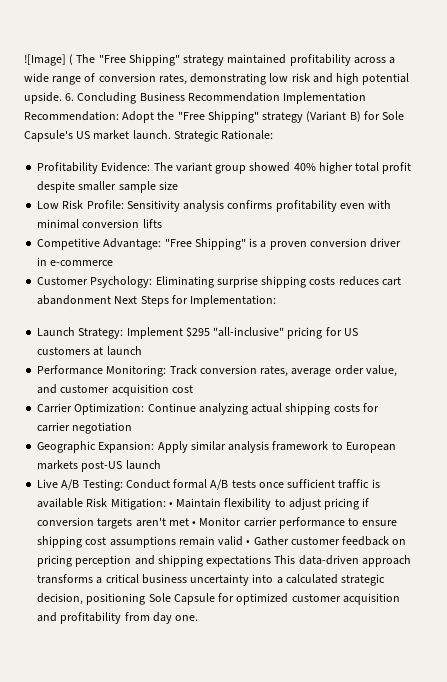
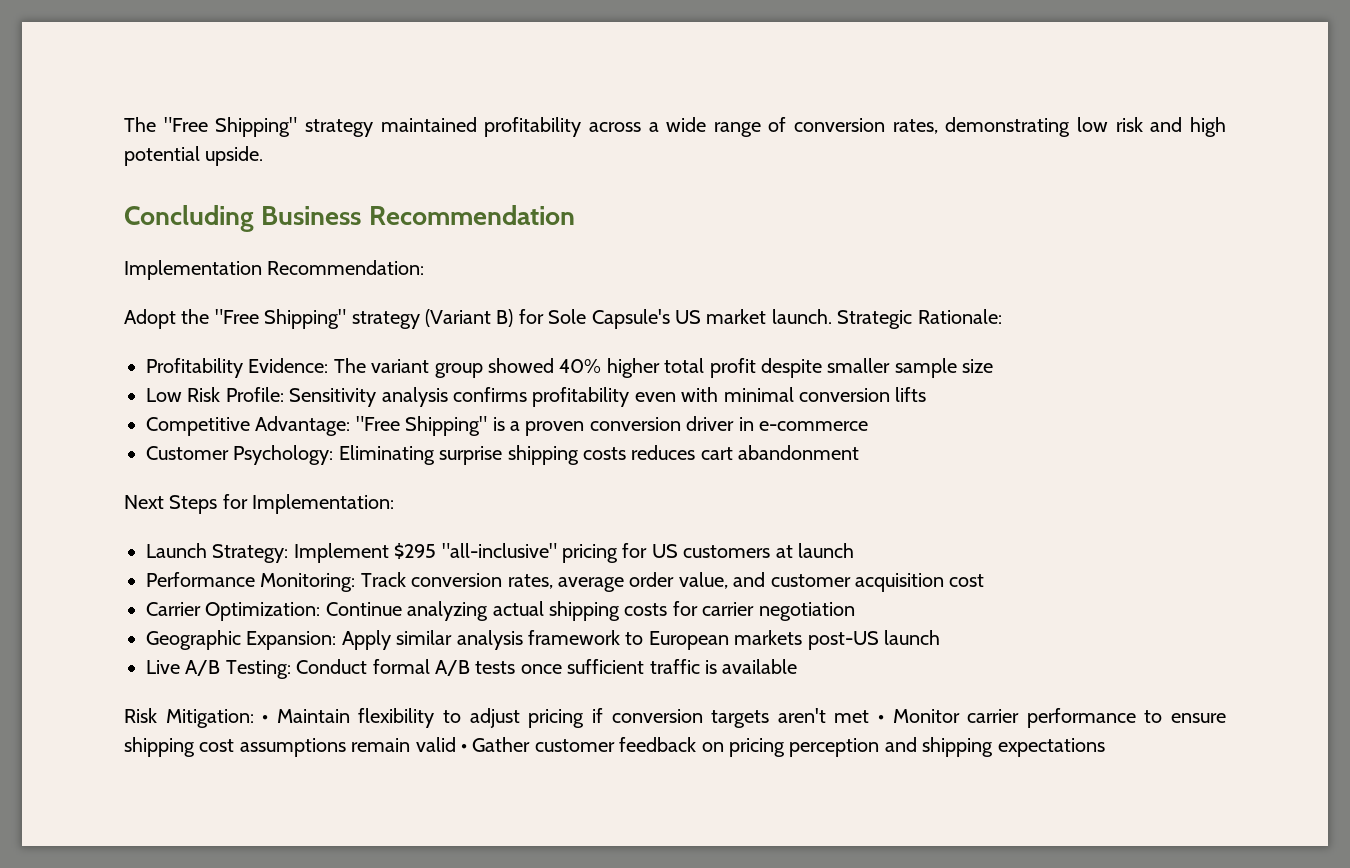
- ![Image] ( The "Free Shipping" strategy maintained profitability across a wide range of conversion rates, demonstrating low risk and high potential upside. 6. Concluding Business Recommendation Implementation Recommendation: Adopt the "Free Shipping" strategy (Variant B) for Sole Capsule's US market launch.
+ The "Free Shipping" strategy maintained profitability across a wide range of conversion rates, demonstrating low risk and high potential upside.
+ Concluding Business Recommendation
+ Implementation Recommendation:
+ Adopt the "Free Shipping" strategy (Variant B) for Sole Capsule's US market launch.
- Customer Psychology: Eliminating surprise shipping costs reduces cart abandonment Next Steps for Implementation:
+ Customer Psychology: Eliminating surprise shipping costs reduces cart abandonment
+ Next Steps for Implementation:
- Live A/B Testing: Conduct formal A/B tests once sufficient traffic is available Risk Mitigation: • Maintain flexibility to adjust pricing if conversion targets aren't met • Monitor carrier performance to ensure shipping cost assumptions remain valid • Gather customer feedback on pricing perception and shipping expectations This data-driven approach transforms a critical business uncertainty into a calculated strategic decision, positioning Sole Capsule for optimized customer acquisition and profitability from day one.
+ Live A/B Testing: Conduct formal A/B tests once sufficient traffic is available
+ Risk Mitigation: • Maintain flexibility to adjust pricing if conversion targets aren't met • Monitor carrier performance to ensure shipping cost assumptions remain valid • Gather customer feedback on pricing perception and shipping expectations

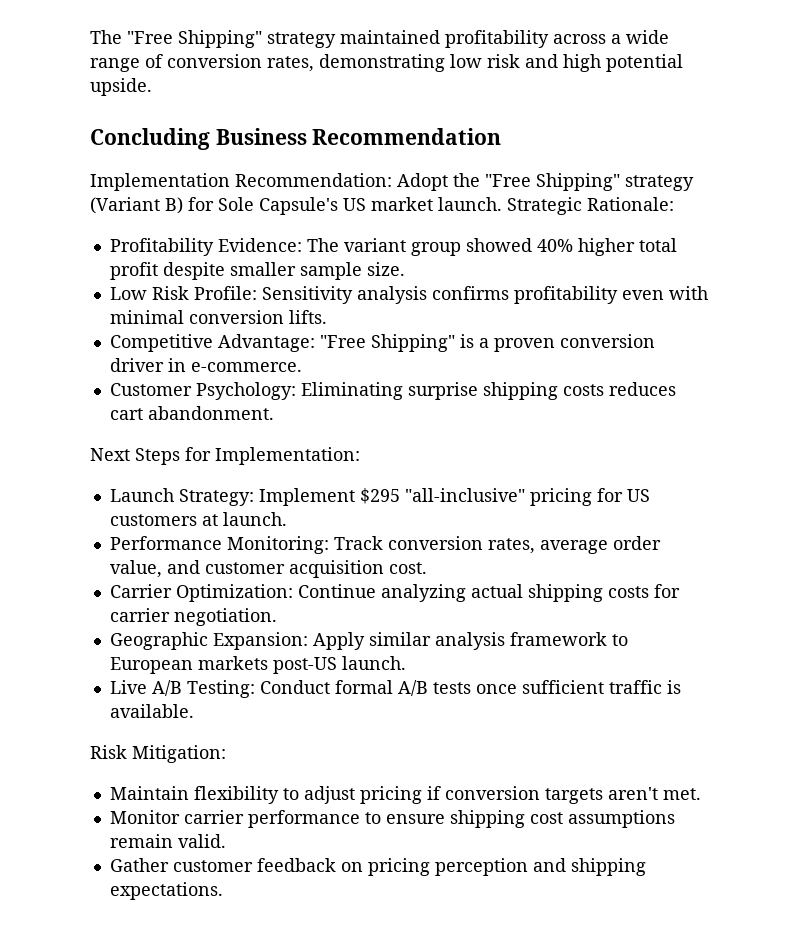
- Implementation Recommendation:
- Adopt the "Free Shipping" strategy (Variant B) for Sole Capsule's US market launch.
+ Implementation Recommendation: Adopt the "Free Shipping" strategy (Variant B) for Sole Capsule's US market launch.
- Profitability Evidence: The variant group showed 40% higher total profit despite smaller sample size
+ Profitability Evidence: The variant group showed 40% higher total profit despite smaller sample size.
- Low Risk Profile: Sensitivity analysis confirms profitability even with minimal conversion lifts
+ Low Risk Profile: Sensitivity analysis confirms profitability even with minimal conversion lifts.
- Competitive Advantage: "Free Shipping" is a proven conversion driver in e-commerce
+ Competitive Advantage: "Free Shipping" is a proven conversion driver in e-commerce.
- Customer Psychology: Eliminating surprise shipping costs reduces cart abandonment
+ Customer Psychology: Eliminating surprise shipping costs reduces cart abandonment.
- Launch Strategy: Implement $295 "all-inclusive" pricing for US customers at launch
+ Launch Strategy: Implement $295 "all-inclusive" pricing for US customers at launch.
- Performance Monitoring: Track conversion rates, average order value, and customer acquisition cost
+ Performance Monitoring: Track conversion rates, average order value, and customer acquisition cost.
- Carrier Optimization: Continue analyzing actual shipping costs for carrier negotiation
+ Carrier Optimization: Continue analyzing actual shipping costs for carrier negotiation.
- Geographic Expansion: Apply similar analysis framework to European markets post-US launch
+ Geographic Expansion: Apply similar analysis framework to European markets post-US launch.
- Live A/B Testing: Conduct formal A/B tests once sufficient traffic is available
+ Live A/B Testing: Conduct formal A/B tests once sufficient traffic is available.
- Risk Mitigation: • Maintain flexibility to adjust pricing if conversion targets aren't met • Monitor carrier performance to ensure shipping cost assumptions remain valid • Gather customer feedback on pricing perception and shipping expectations
+ Risk Mitigation:
+ Maintain flexibility to adjust pricing if conversion targets aren't met.
+ Monitor carrier performance to ensure shipping cost assumptions remain valid.
+ Gather customer feedback on pricing perception and shipping expectations.

